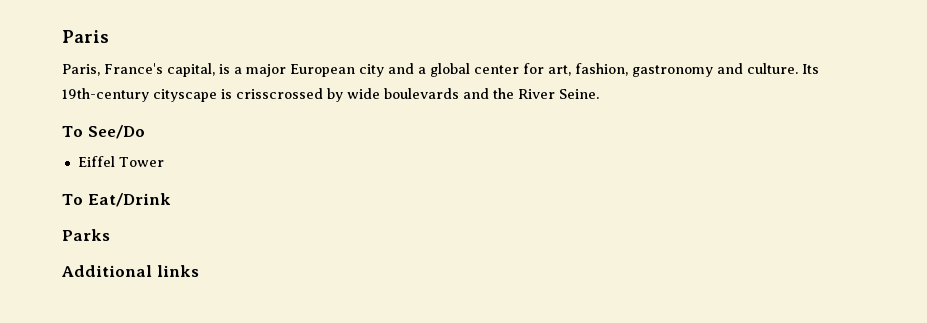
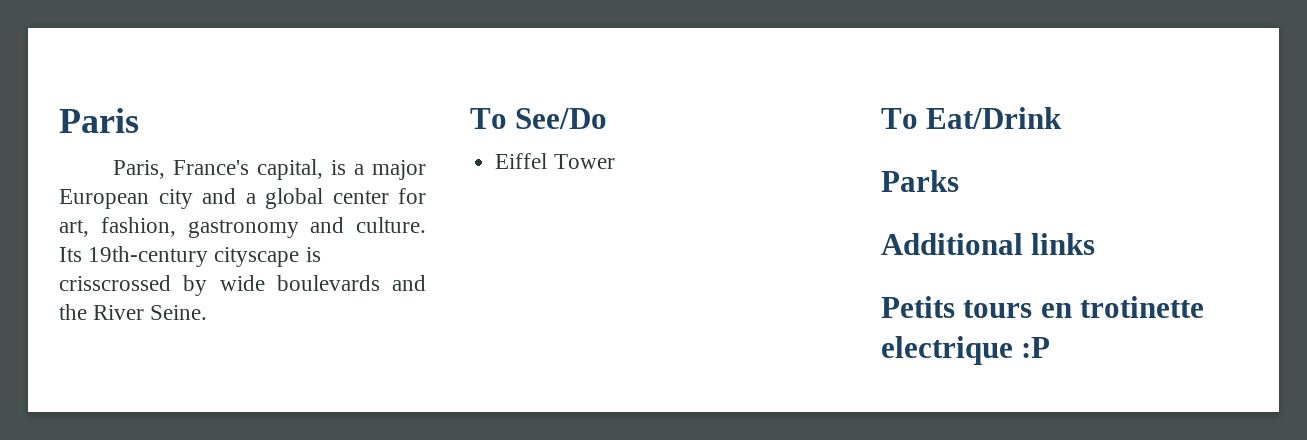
+ Petits tours en trotinette electrique :P

